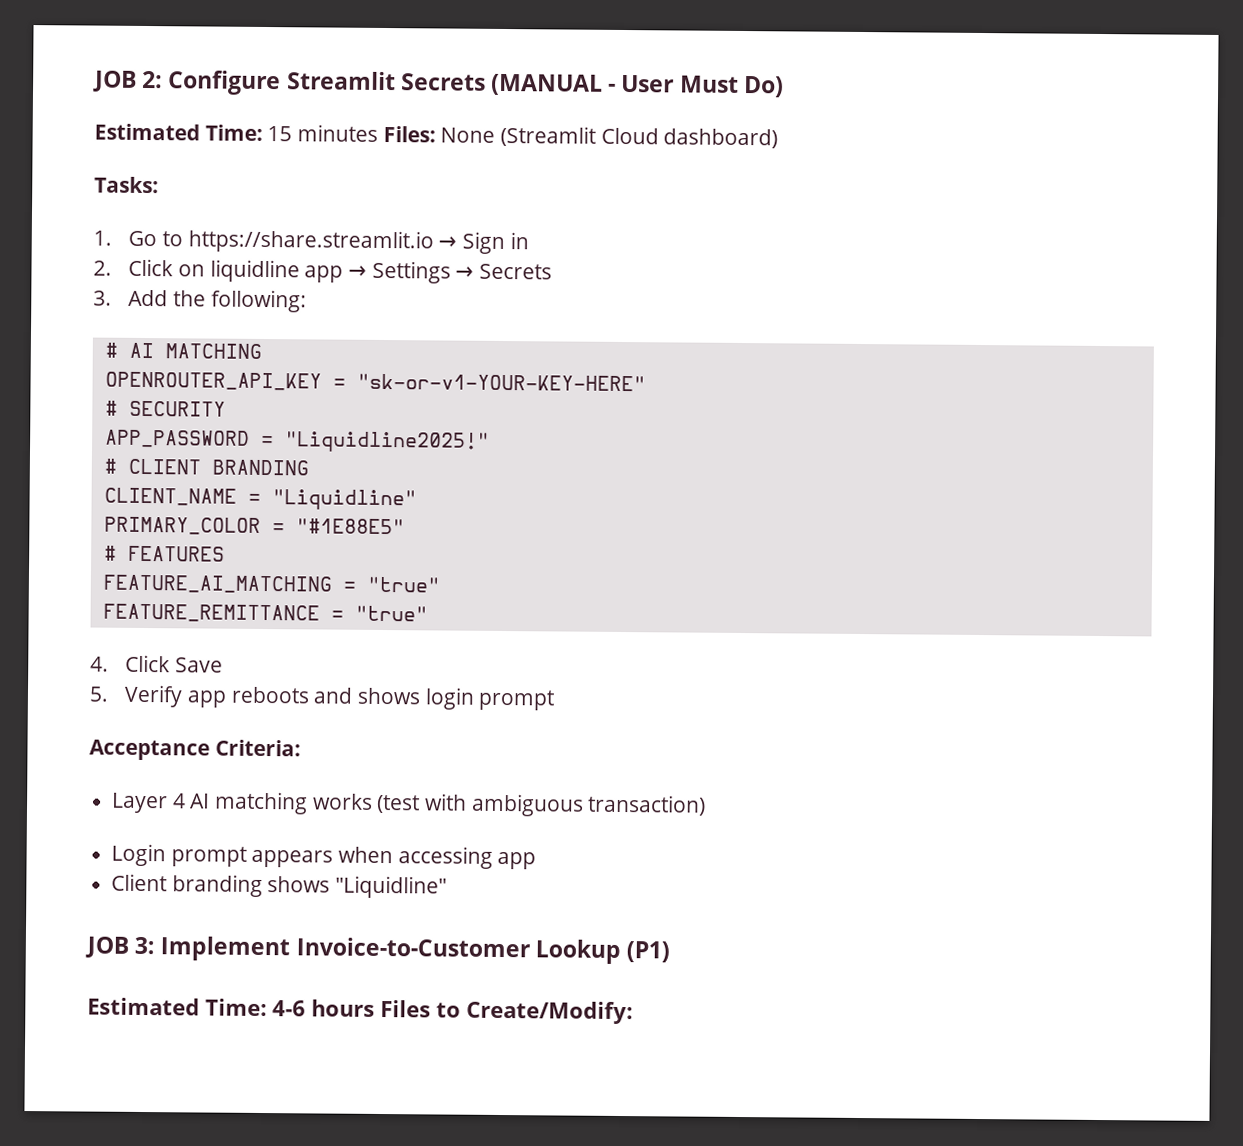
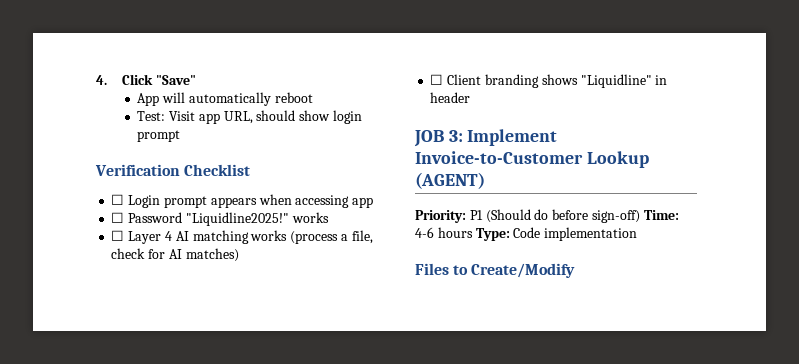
- JOB 2: Configure Streamlit Secrets (MANUAL - User Must Do)
- Estimated Time: 15 minutes Files: None (Streamlit Cloud dashboard)
- Tasks:
- 1. Go to https://share.streamlit.io → Sign in
- 2. Click on liquidline app → Settings → Secrets
- 3. Add the following:
- # AI MATCHING
- OPENROUTER_API_KEY = "sk-or-v1-YOUR-KEY-HERE"
- # SECURITY
- APP_PASSWORD = "Liquidline2025!"
- # CLIENT BRANDING
- CLIENT_NAME = "Liquidline"
- PRIMARY_COLOR = "#1E88E5"
- # FEATURES
- FEATURE_AI_MATCHING = "true"
- FEATURE_REMITTANCE = "true"
- 4. Click Save
- 5. Verify app reboots and shows login prompt
- Acceptance Criteria:
- Layer 4 AI matching works (test with ambiguous transaction)
- Login prompt appears when accessing app
+ 4. Click "Save"
+ App will automatically reboot
+ Test: Visit app URL, should show login prompt
+ Verification Checklist
+ ☐ Login prompt appears when accessing app
- Client branding shows "Liquidline"
+ ☐ Password "Liquidline2025!" works
+ ☐ Layer 4 AI matching works (process a file, check for AI matches)
+ ☐ Client branding shows "Liquidline" in header
- JOB 3: Implement Invoice-to-Customer Lookup (P1)
- Estimated Time: 4-6 hours Files to Create/Modify:
+ JOB 3: Implement Invoice-to-Customer Lookup (AGENT)
+ Priority: P1 (Should do before sign-off) Time: 4-6 hours Type: Code implementation
+ Files to Create/Modify

